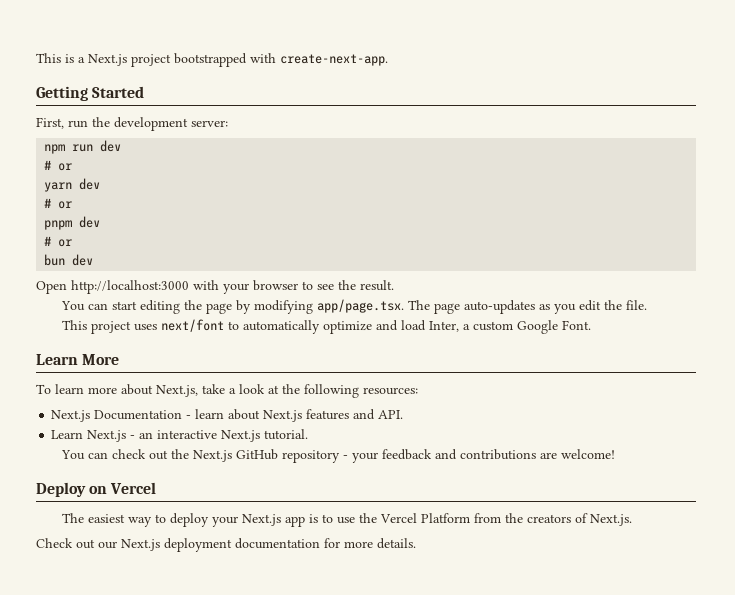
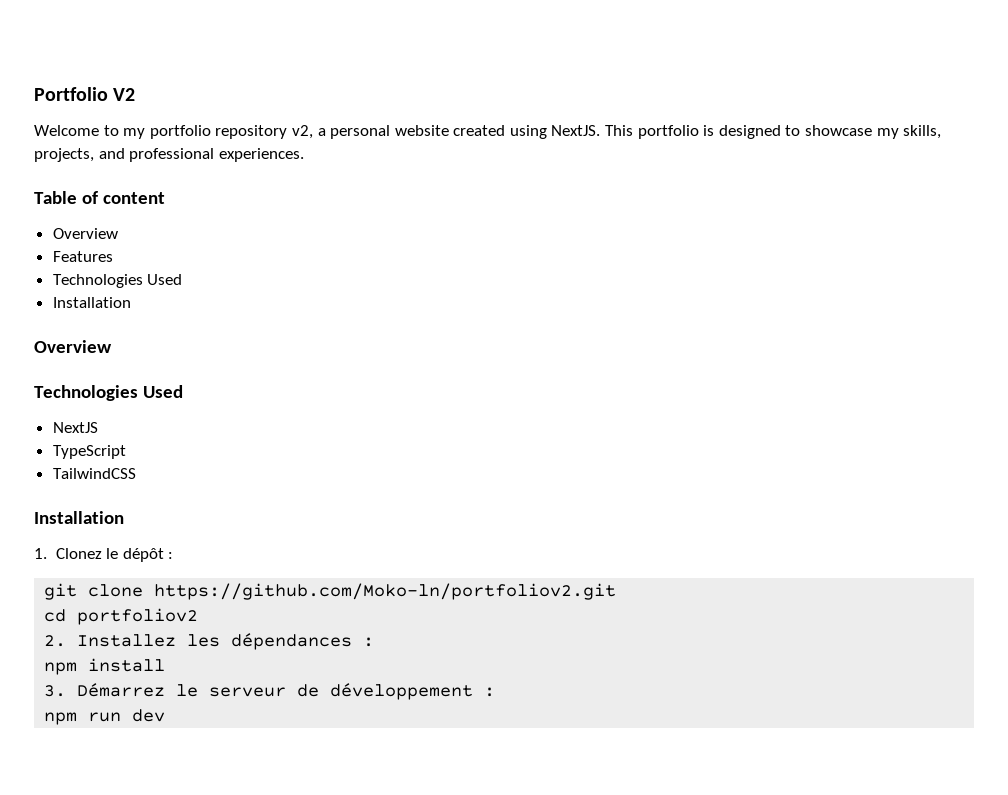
- This is a Next.js project bootstrapped with create-next-app.
- Getting Started
- First, run the development server:
+ Portfolio V2
+ Welcome to my portfolio repository v2, a personal website created using NextJS. This portfolio is designed to showcase my skills, projects, and professional experiences.
+ Table of content
+ Overview
+ Features
+ Technologies Used
+ Installation
+ Overview
+ Technologies Used
+ NextJS
+ TypeScript
+ TailwindCSS
+ Installation
+ 1. Clonez le dépôt :
+ git clone https://github.com/Moko-ln/portfoliov2.git
+ cd portfoliov2
+ 2. Installez les dépendances :
+ npm install
+ 3. Démarrez le serveur de développement :
  npm run dev
- # or
- yarn dev
- # or
- pnpm dev
- # or
- bun dev
- Open http://localhost:3000 with your browser to see the result.
- You can start editing the page by modifying app/page.tsx. The page auto-updates as you edit the file.
- This project uses next/font to automatically optimize and load Inter, a custom Google Font.
- Learn More
- To learn more about Next.js, take a look at the following resources:
- Next.js Documentation - learn about Next.js features and API.
- Learn Next.js - an interactive Next.js tutorial.
- You can check out the Next.js GitHub repository - your feedback and contributions are welcome!
- Deploy on Vercel
- The easiest way to deploy your Next.js app is to use the Vercel Platform from the creators of Next.js.
- Check out our Next.js deployment documentation for more details.

